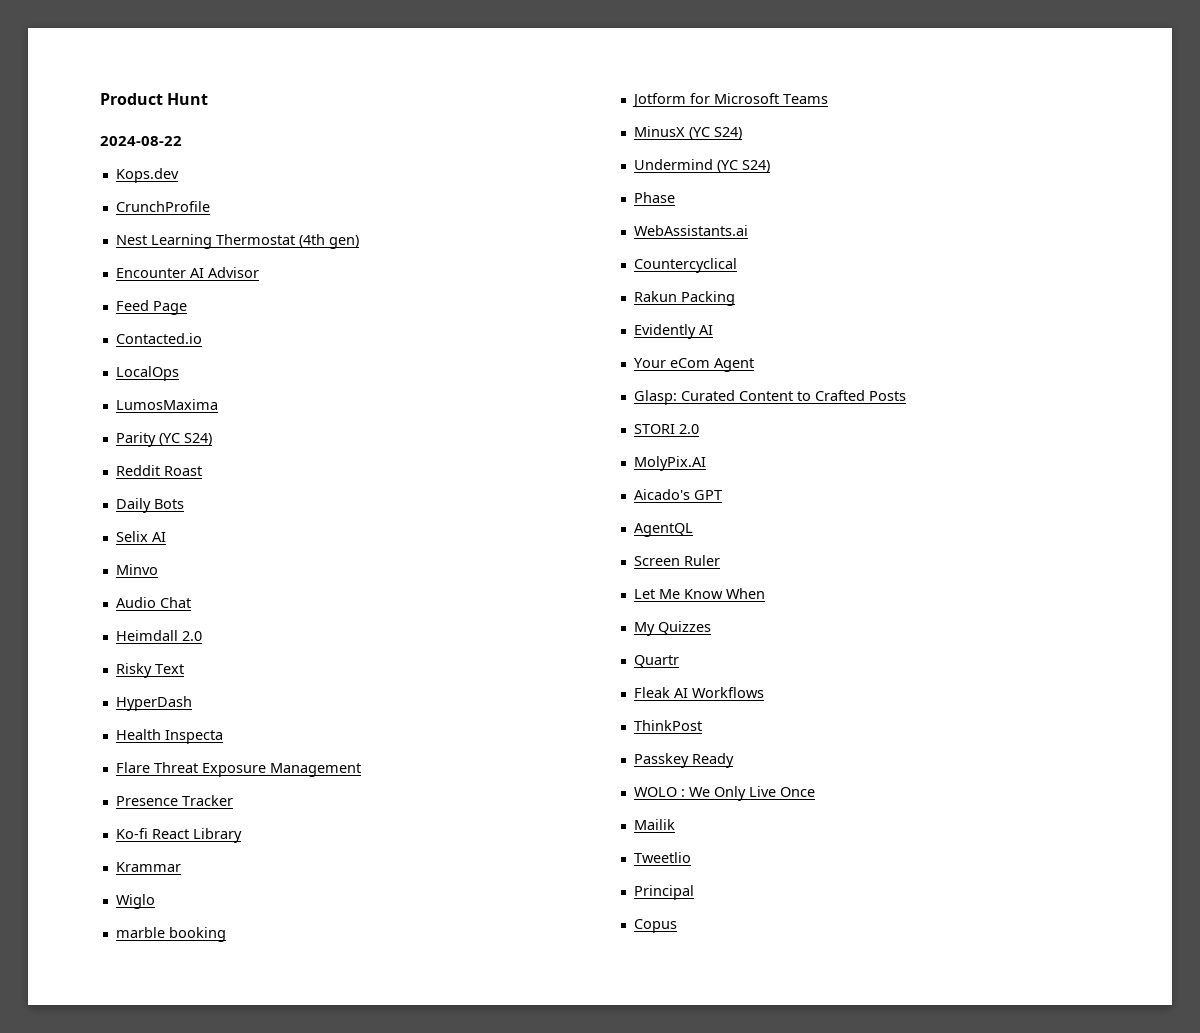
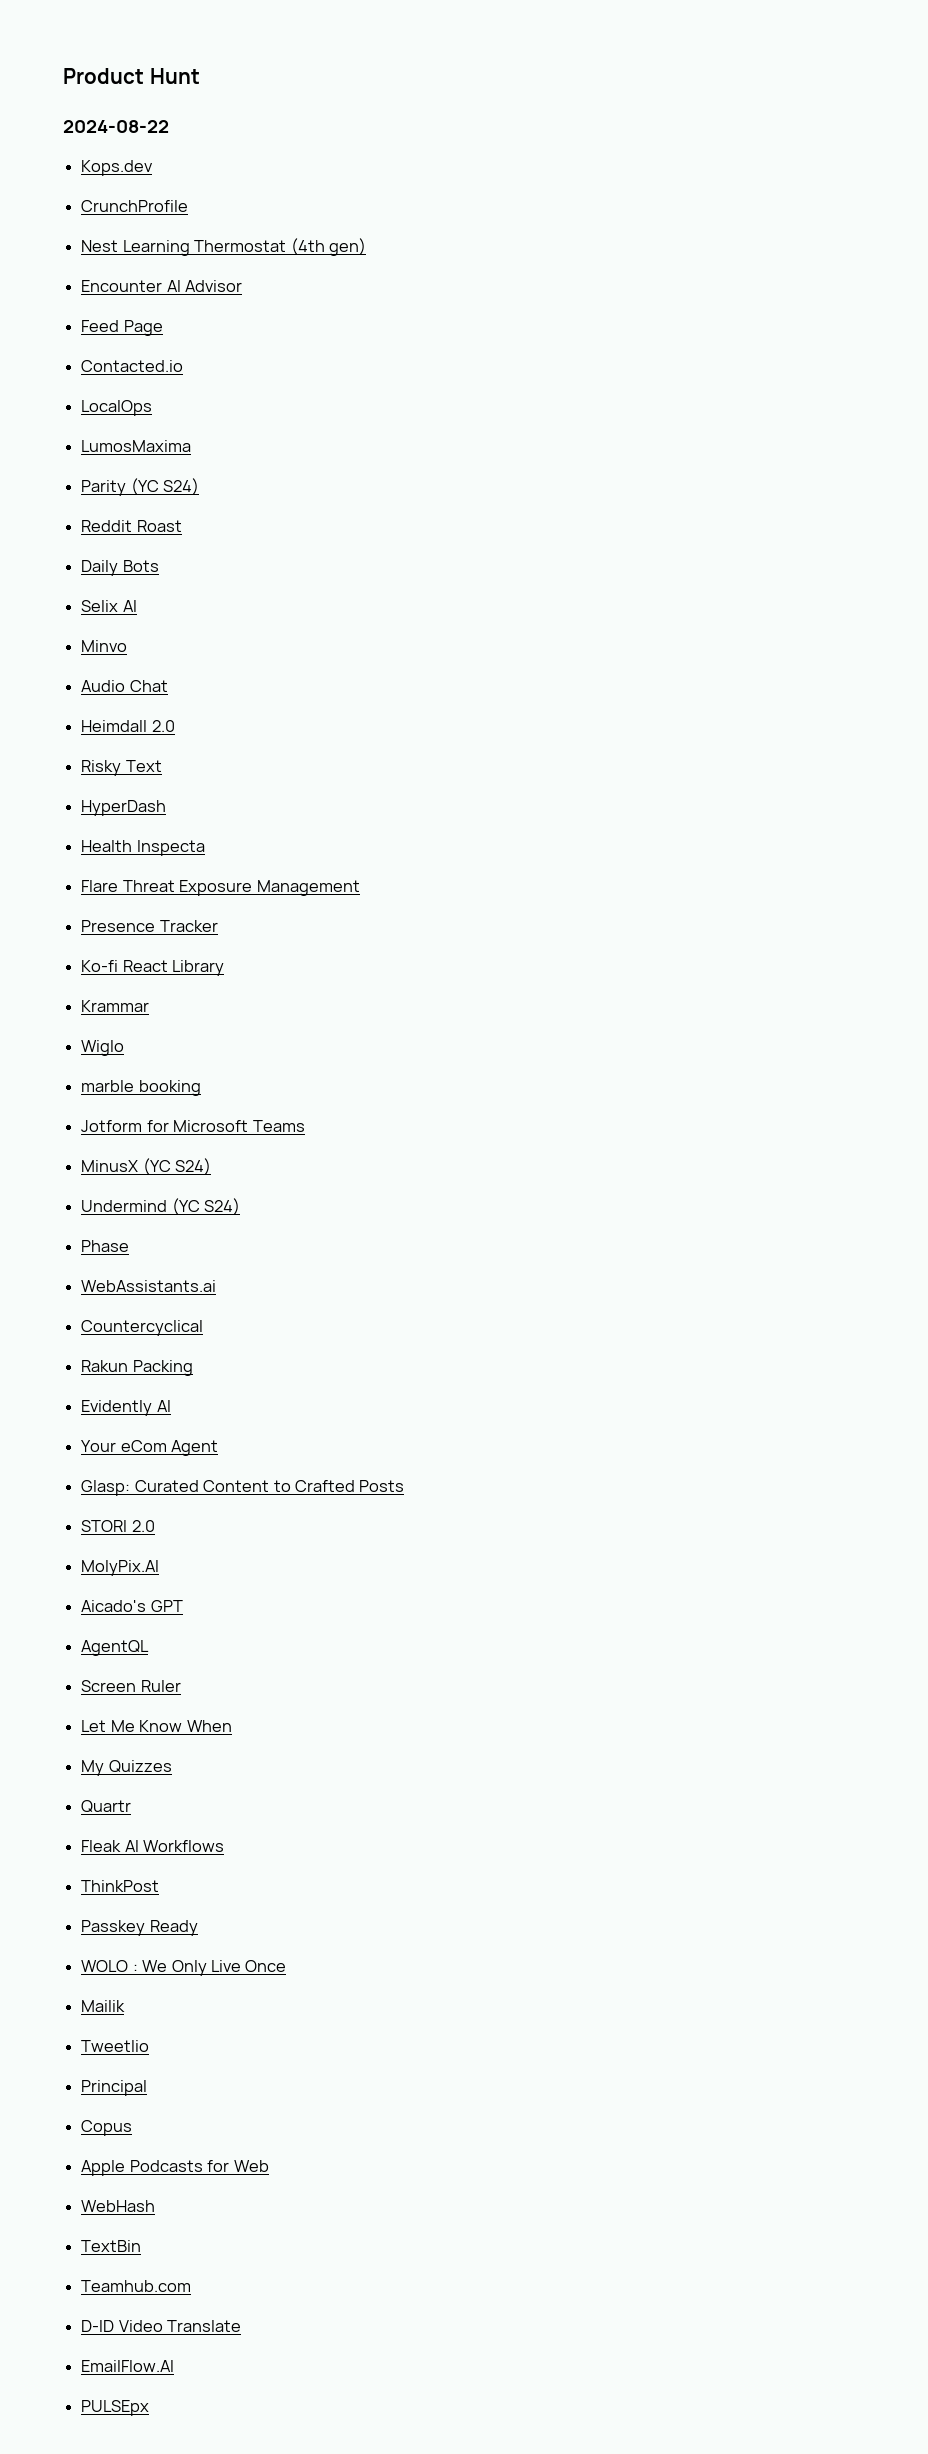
+ Apple Podcasts for Web
+ WebHash
+ TextBin
+ Teamhub.com
+ D-ID Video Translate
+ EmailFlow.AI
+ PULSEpx

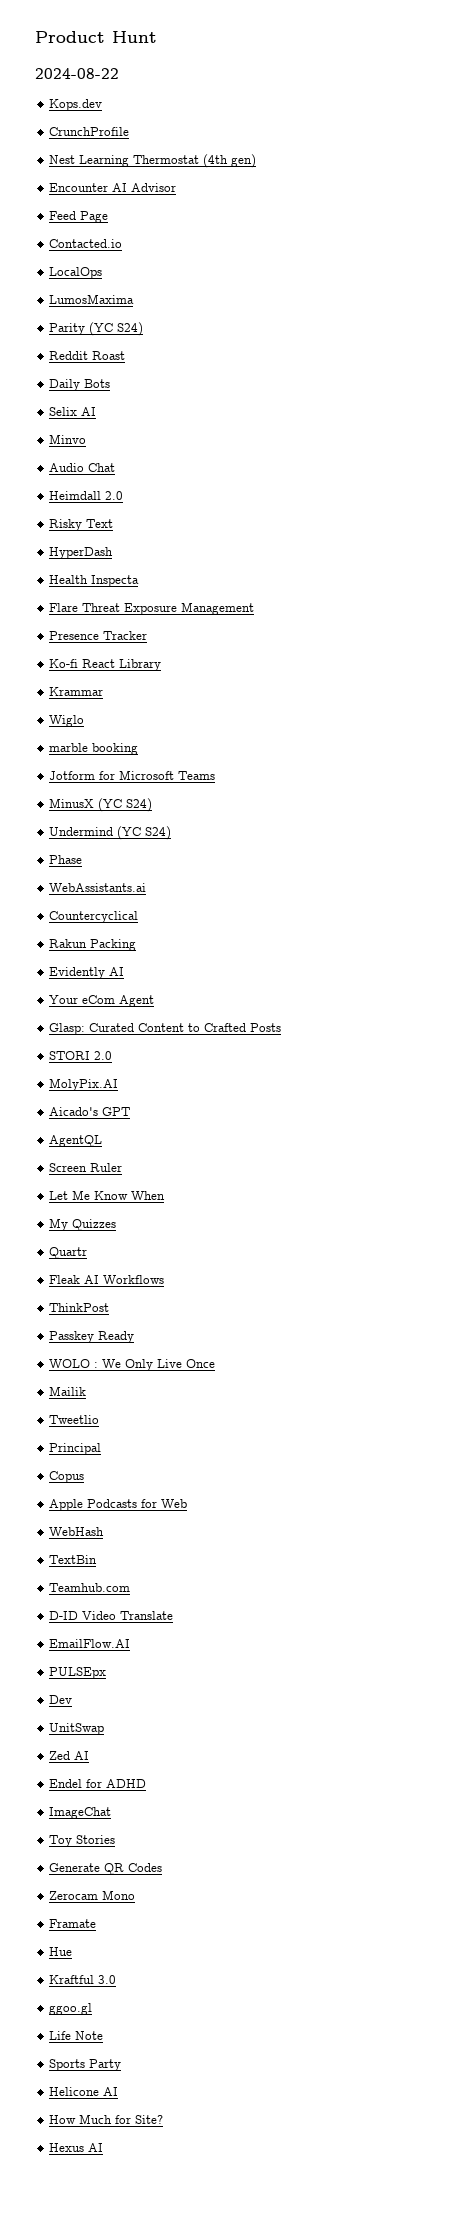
+ Dev
+ UnitSwap
+ Zed AI
+ Endel for ADHD
+ ImageChat
+ Toy Stories
+ Generate QR Codes
+ Zerocam Mono
+ Framate
+ Hue
+ Kraftful 3.0
+ ggoo.gl
+ Life Note
+ Sports Party
+ Helicone AI
+ How Much for Site?
+ Hexus AI

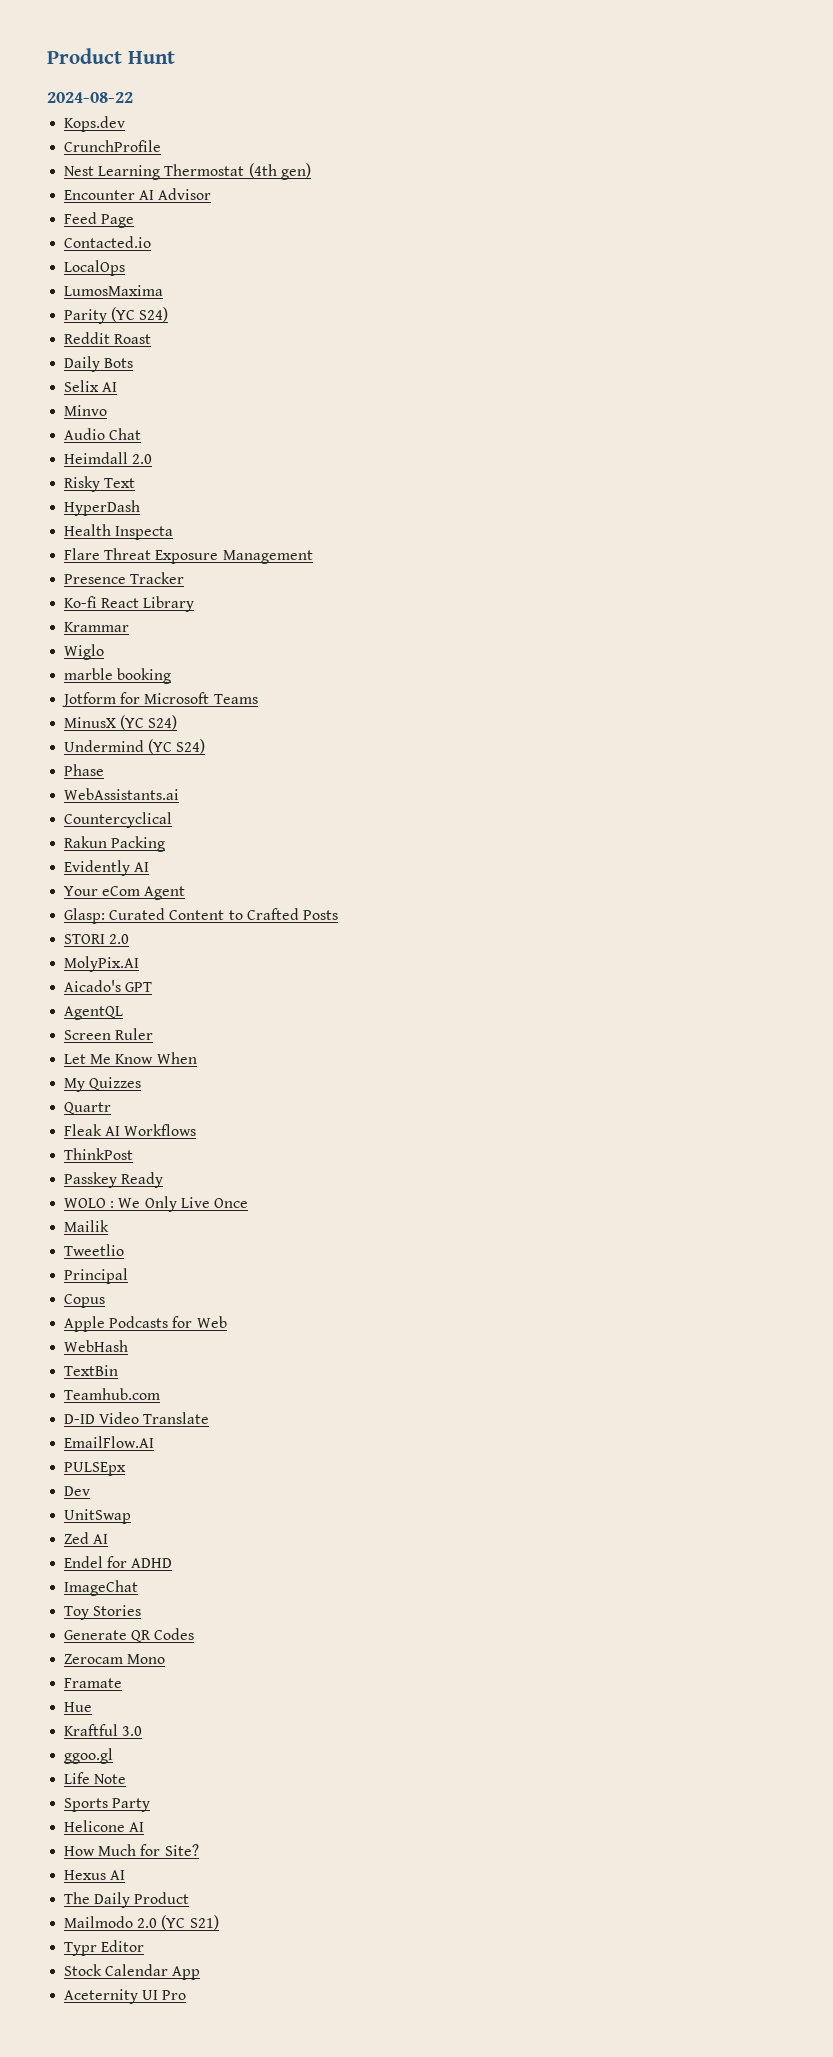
+ The Daily Product
+ Mailmodo 2.0 (YC S21)
+ Typr Editor
+ Stock Calendar App
+ Aceternity UI Pro

